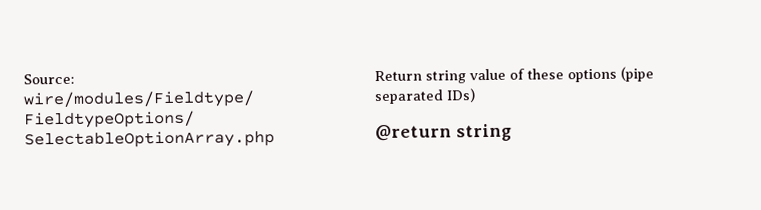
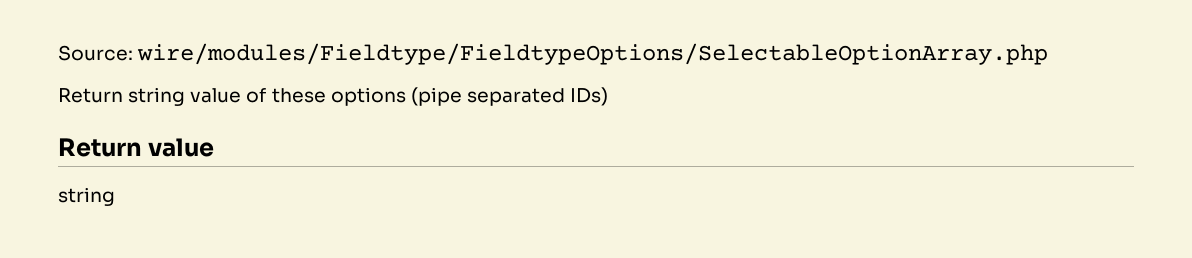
- @return string
+ Return value
+ string

